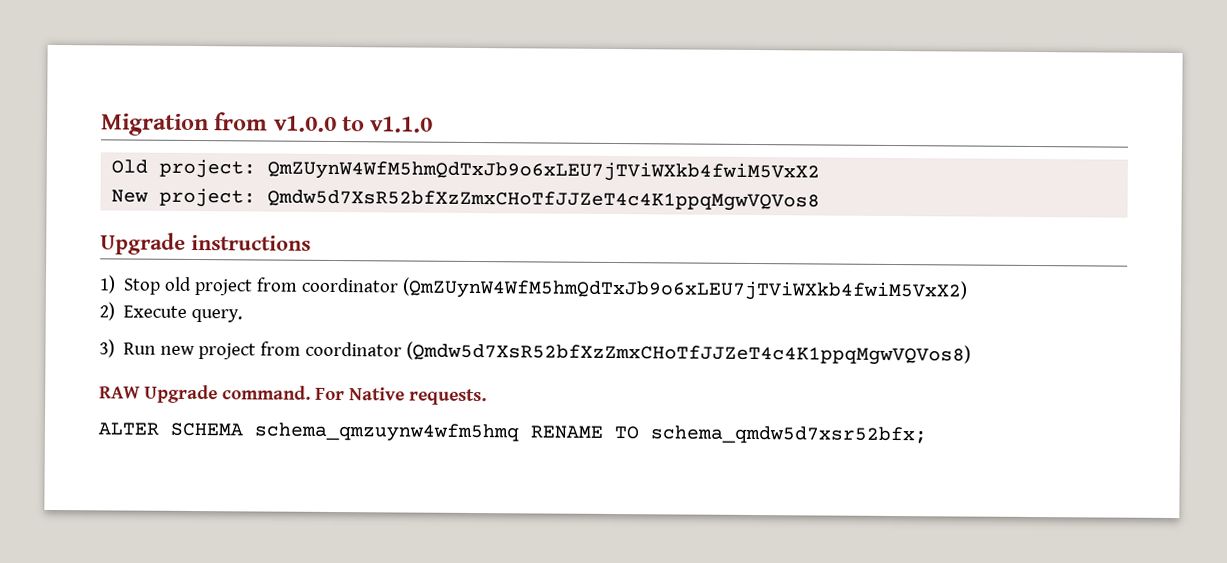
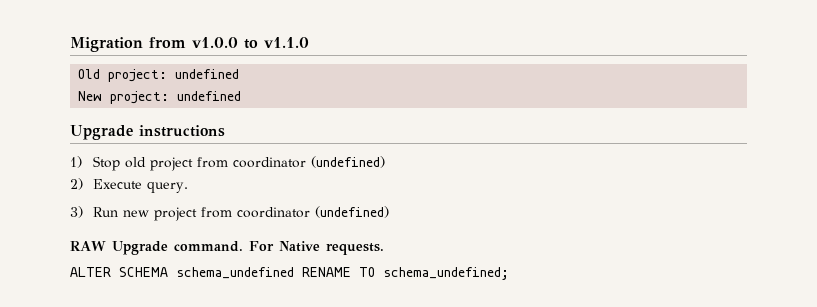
- Old project: QmZUynW4WfM5hmQdTxJb9o6xLEU7jTViWXkb4fwiM5VxX2
+ Old project: undefined
- New project: Qmdw5d7XsR52bfXzZmxCHoTfJJZeT4c4K1ppqMgwVQVos8
+ New project: undefined
- 1) Stop old project from coordinator (QmZUynW4WfM5hmQdTxJb9o6xLEU7jTViWXkb4fwiM5VxX2)
+ 1) Stop old project from coordinator (undefined)
- 3) Run new project from coordinator (Qmdw5d7XsR52bfXzZmxCHoTfJJZeT4c4K1ppqMgwVQVos8)
+ 3) Run new project from coordinator (undefined)
- ALTER SCHEMA schema_qmzuynw4wfm5hmq RENAME TO schema_qmdw5d7xsr52bfx;
+ ALTER SCHEMA schema_undefined RENAME TO schema_undefined;

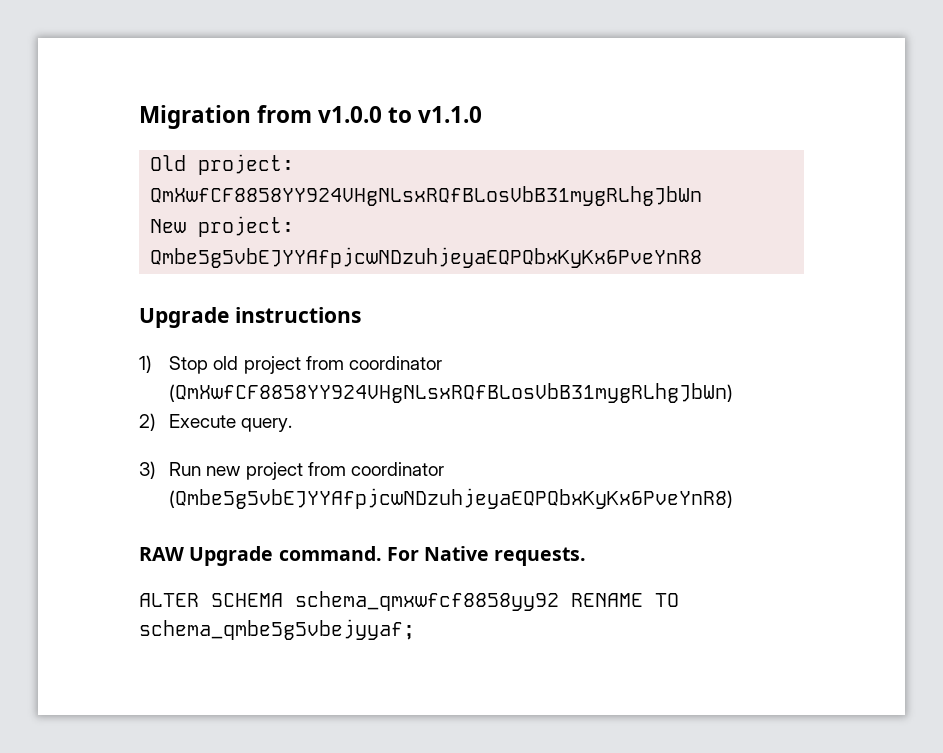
- Old project: undefined
+ Old project: QmXwfCF8858YY924VHgNLsxRQfBLosVbB31mygRLhgJbWn
- New project: undefined
+ New project: Qmbe5g5vbEJYYAfpjcwNDzuhjeyaEQPQbxKyKx6PveYnR8
- 1) Stop old project from coordinator (undefined)
+ 1) Stop old project from coordinator (QmXwfCF8858YY924VHgNLsxRQfBLosVbB31mygRLhgJbWn)
- 3) Run new project from coordinator (undefined)
+ 3) Run new project from coordinator (Qmbe5g5vbEJYYAfpjcwNDzuhjeyaEQPQbxKyKx6PveYnR8)
- ALTER SCHEMA schema_undefined RENAME TO schema_undefined;
+ ALTER SCHEMA schema_qmxwfcf8858yy92 RENAME TO schema_qmbe5g5vbejyyaf;

